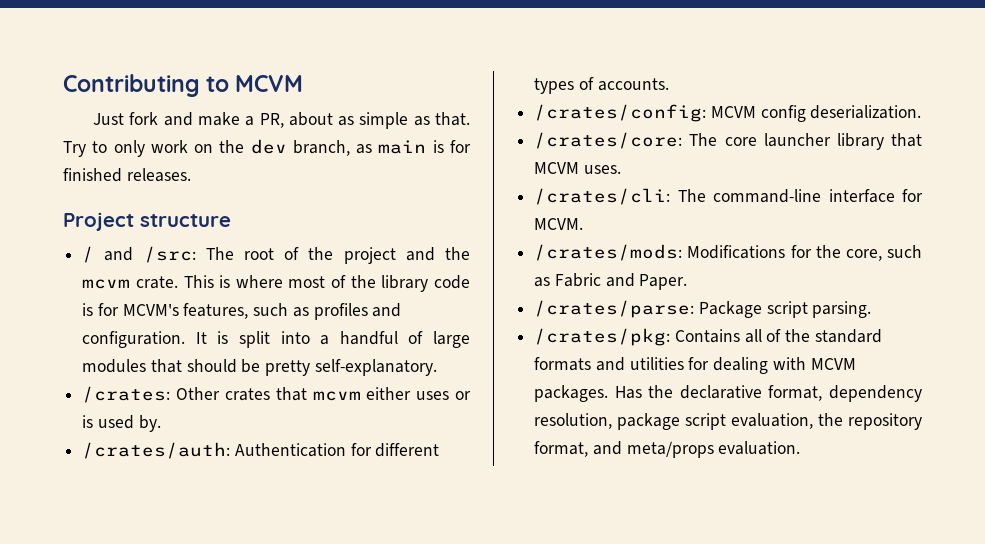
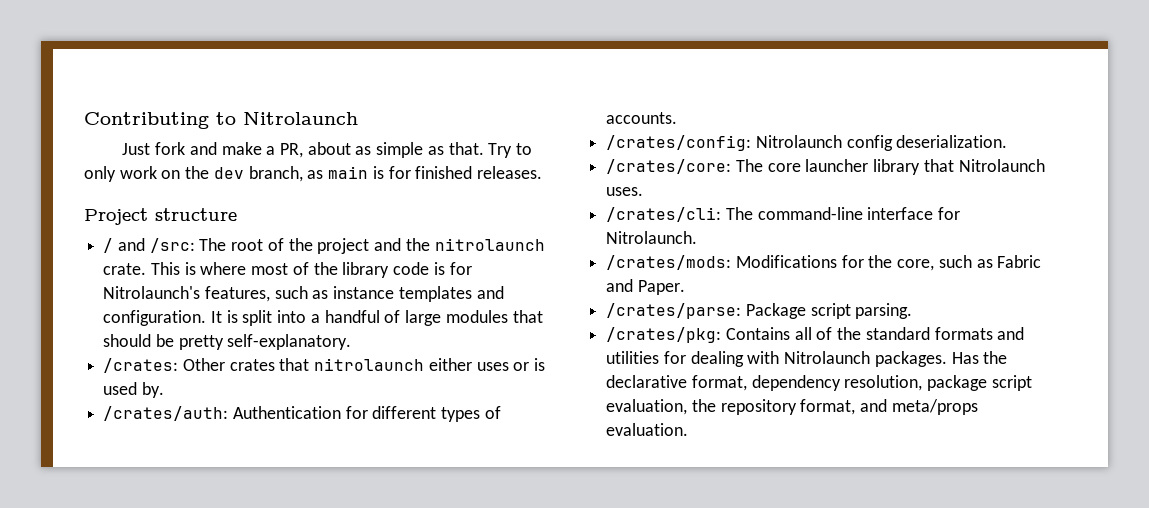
- Contributing to MCVM
+ Contributing to Nitrolaunch
- / and /src: The root of the project and the mcvm crate.
+ / and /src: The root of the project and the nitrolaunch crate.
- This is where most of the library code is for MCVM's features, such as profiles and configuration.
+ This is where most of the library code is for Nitrolaunch's features, such as instance templates and configuration.
- /crates: Other crates that mcvm either uses or is used by.
+ /crates: Other crates that nitrolaunch either uses or is used by.
- /crates/config: MCVM config deserialization.
+ /crates/config: Nitrolaunch config deserialization.
- /crates/core: The core launcher library that MCVM uses.
+ /crates/core: The core launcher library that Nitrolaunch uses.
- /crates/cli: The command-line interface for MCVM.
+ /crates/cli: The command-line interface for Nitrolaunch.
- /crates/pkg: Contains all of the standard formats and utilities for dealing with MCVM packages.
+ /crates/pkg: Contains all of the standard formats and utilities for dealing with Nitrolaunch packages.

